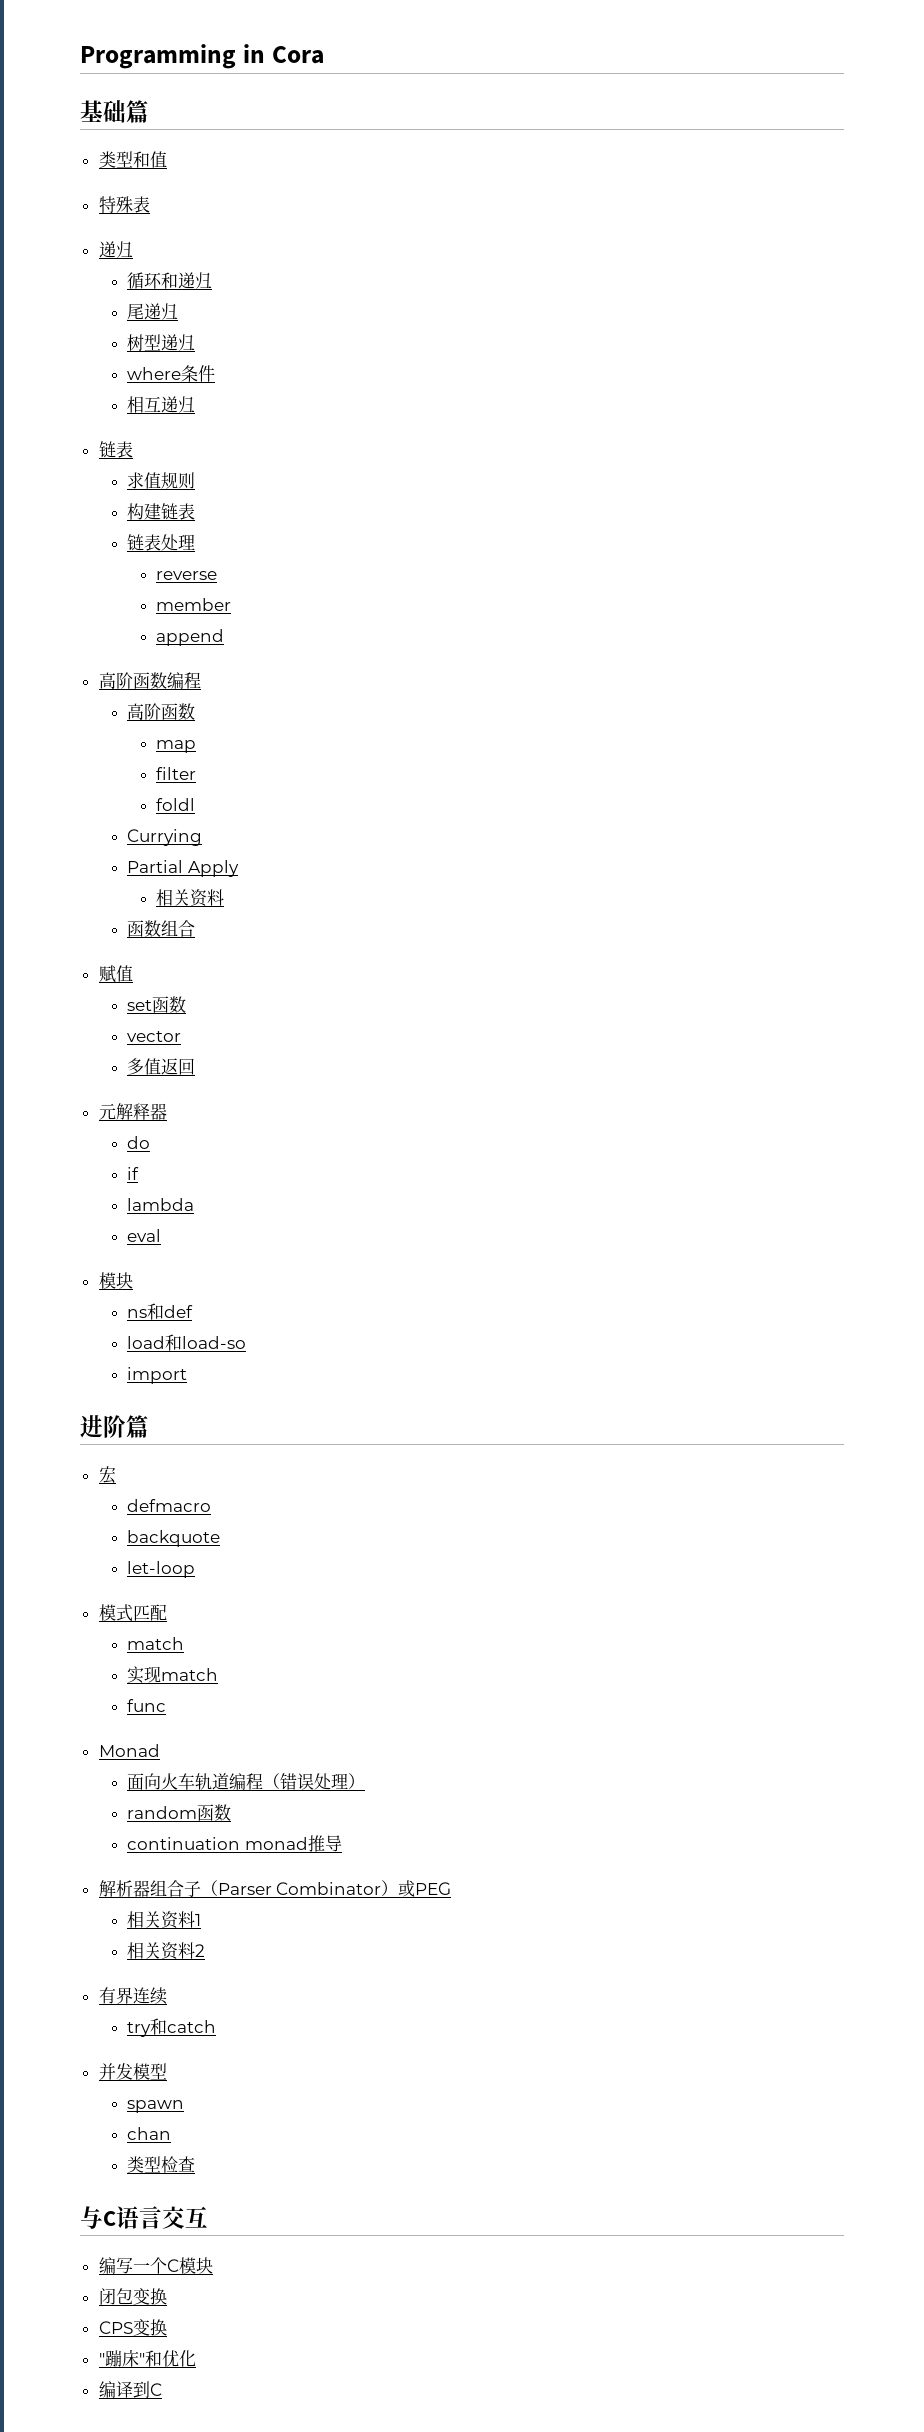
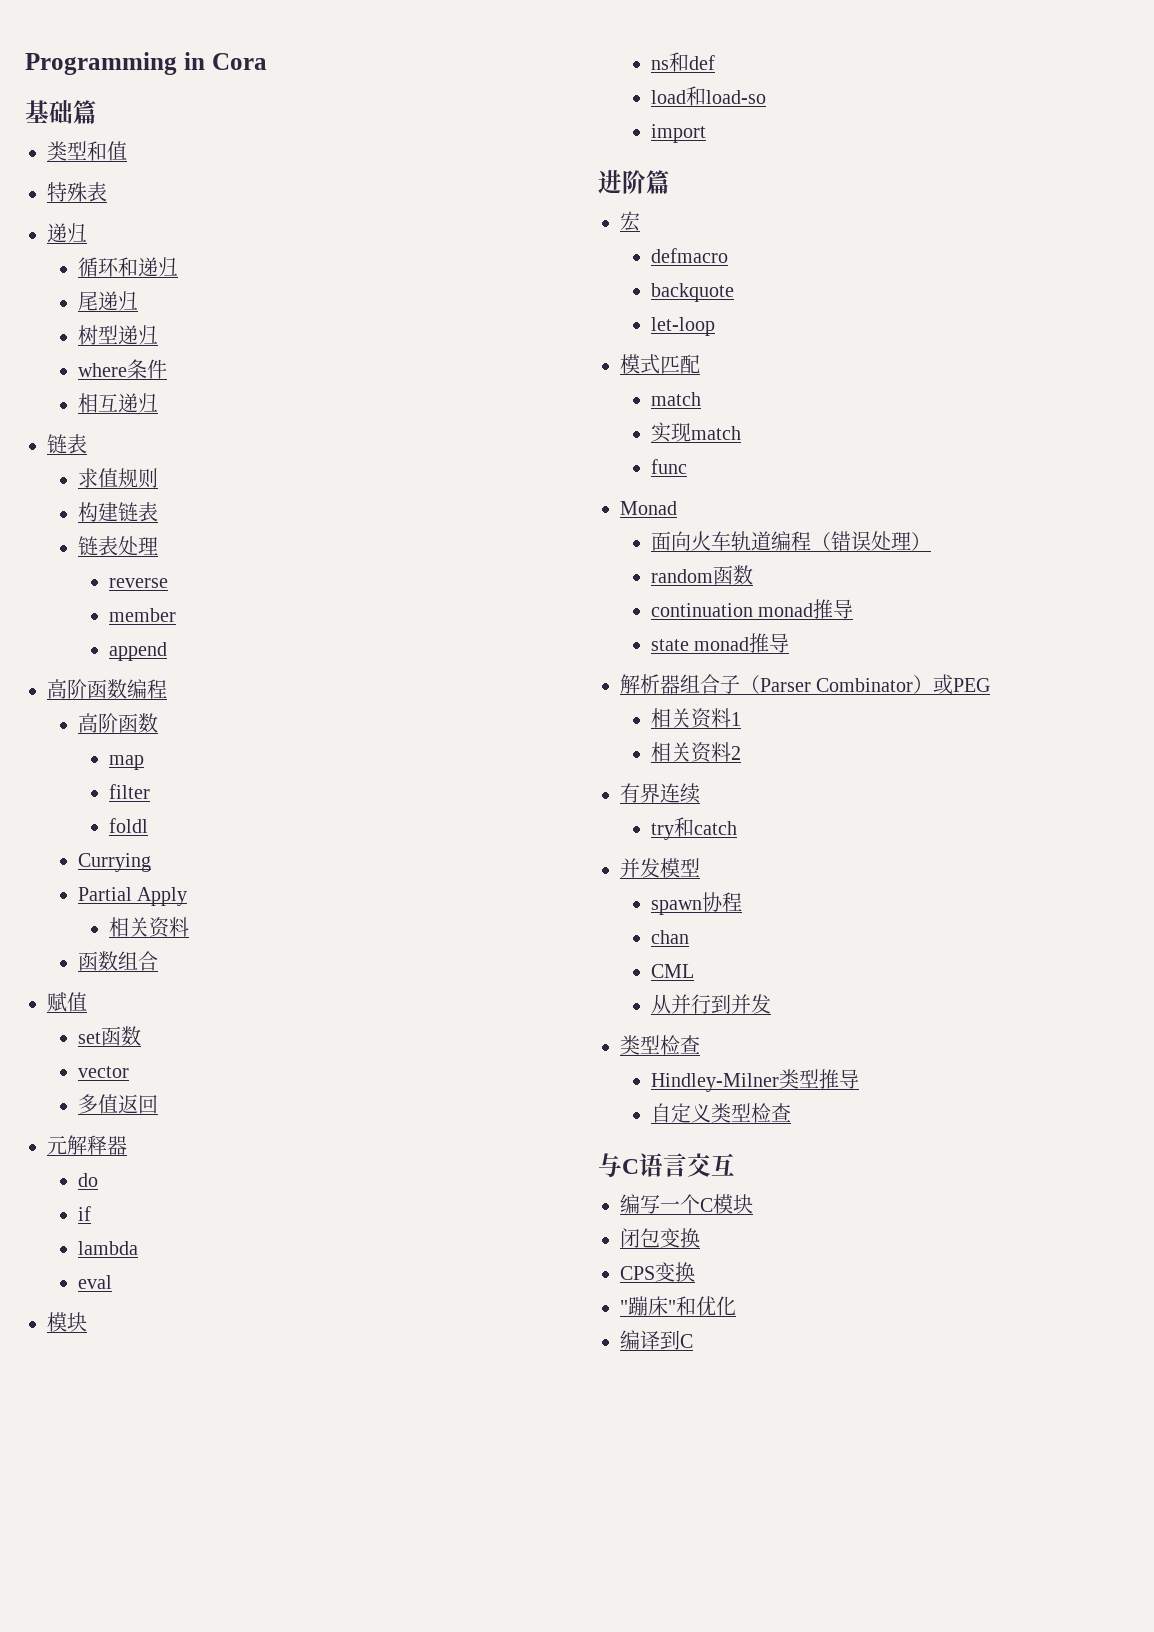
+ state monad推导
- spawn
+ spawn协程
+ CML
+ 从并行到并发
  类型检查
+ Hindley-Milner类型推导
+ 自定义类型检查

